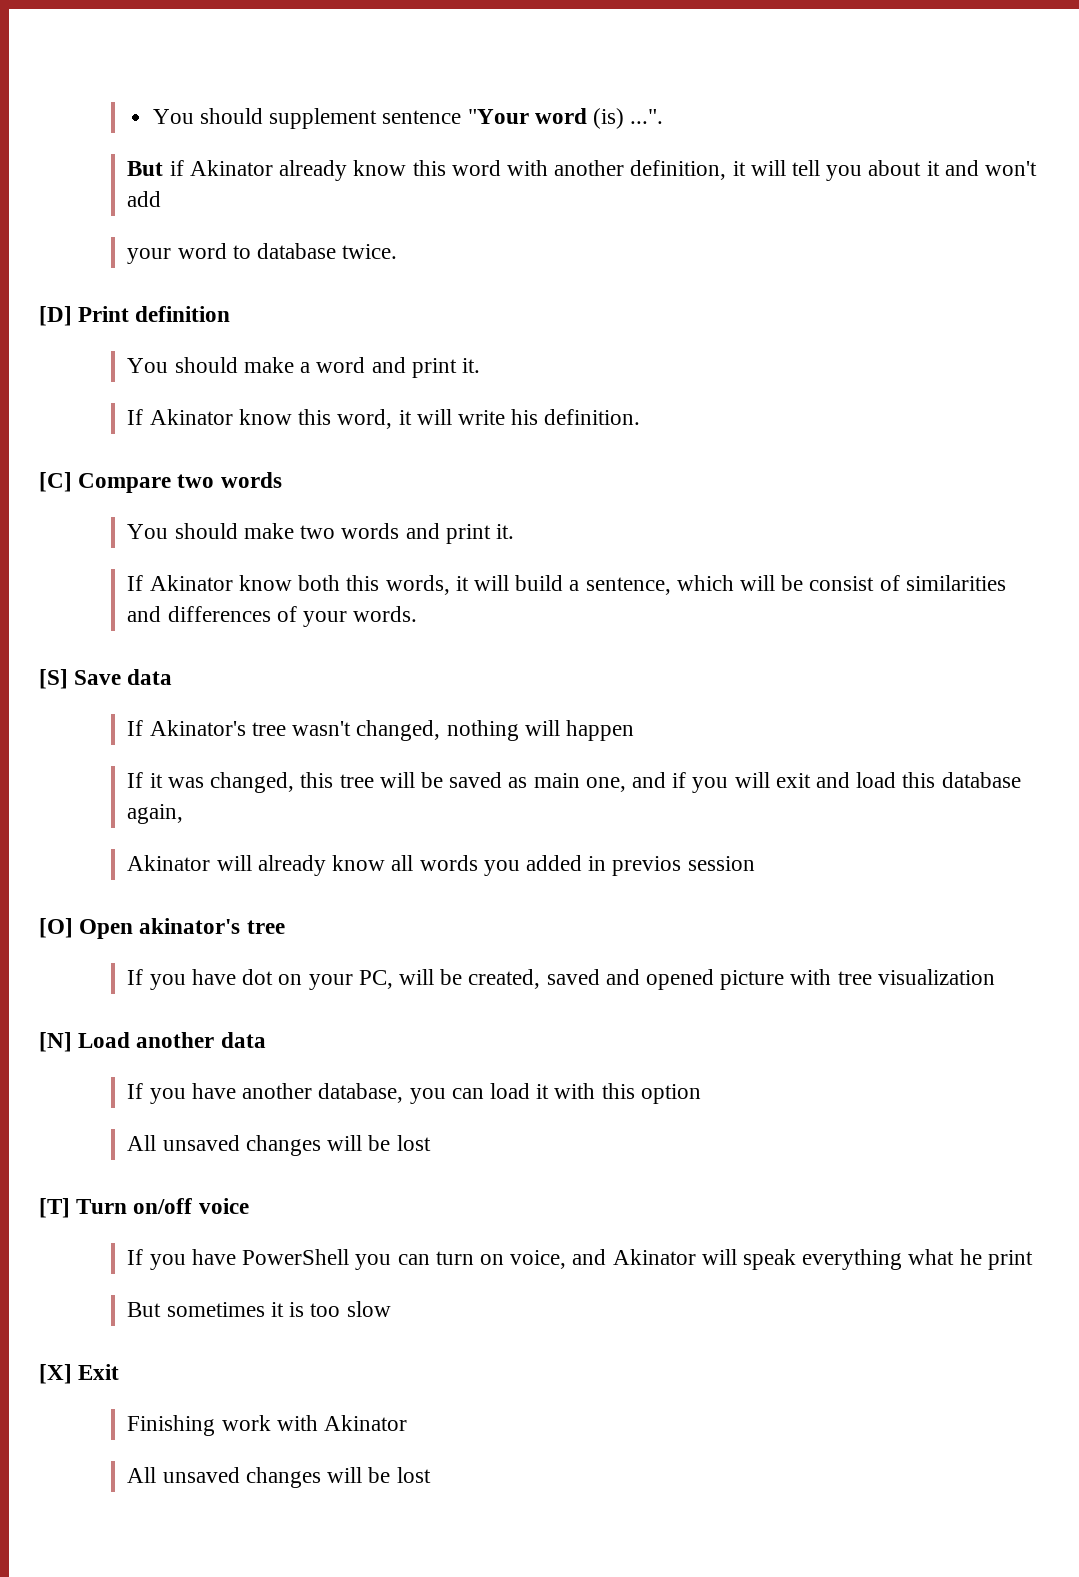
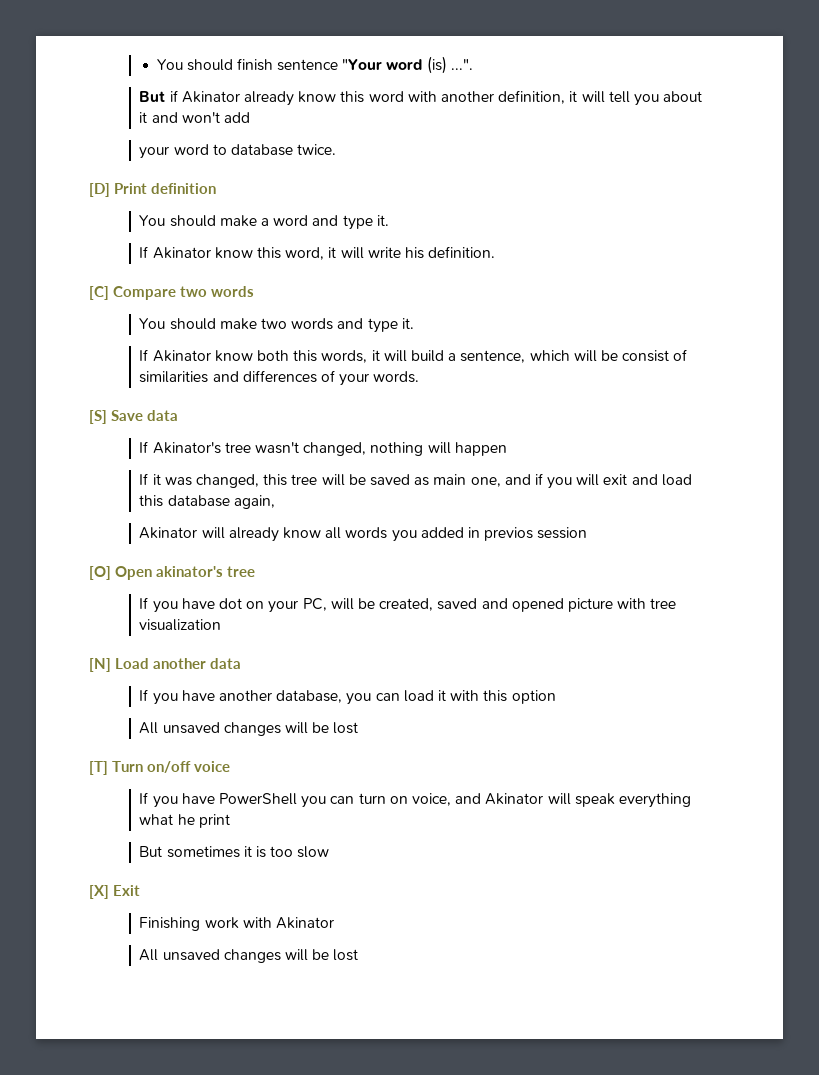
- You should supplement sentence "Your word (is) ...".
+ You should finish sentence "Your word (is) ...".
- You should make a word and print it.
+ You should make a word and type it.
- You should make two words and print it.
+ You should make two words and type it.

